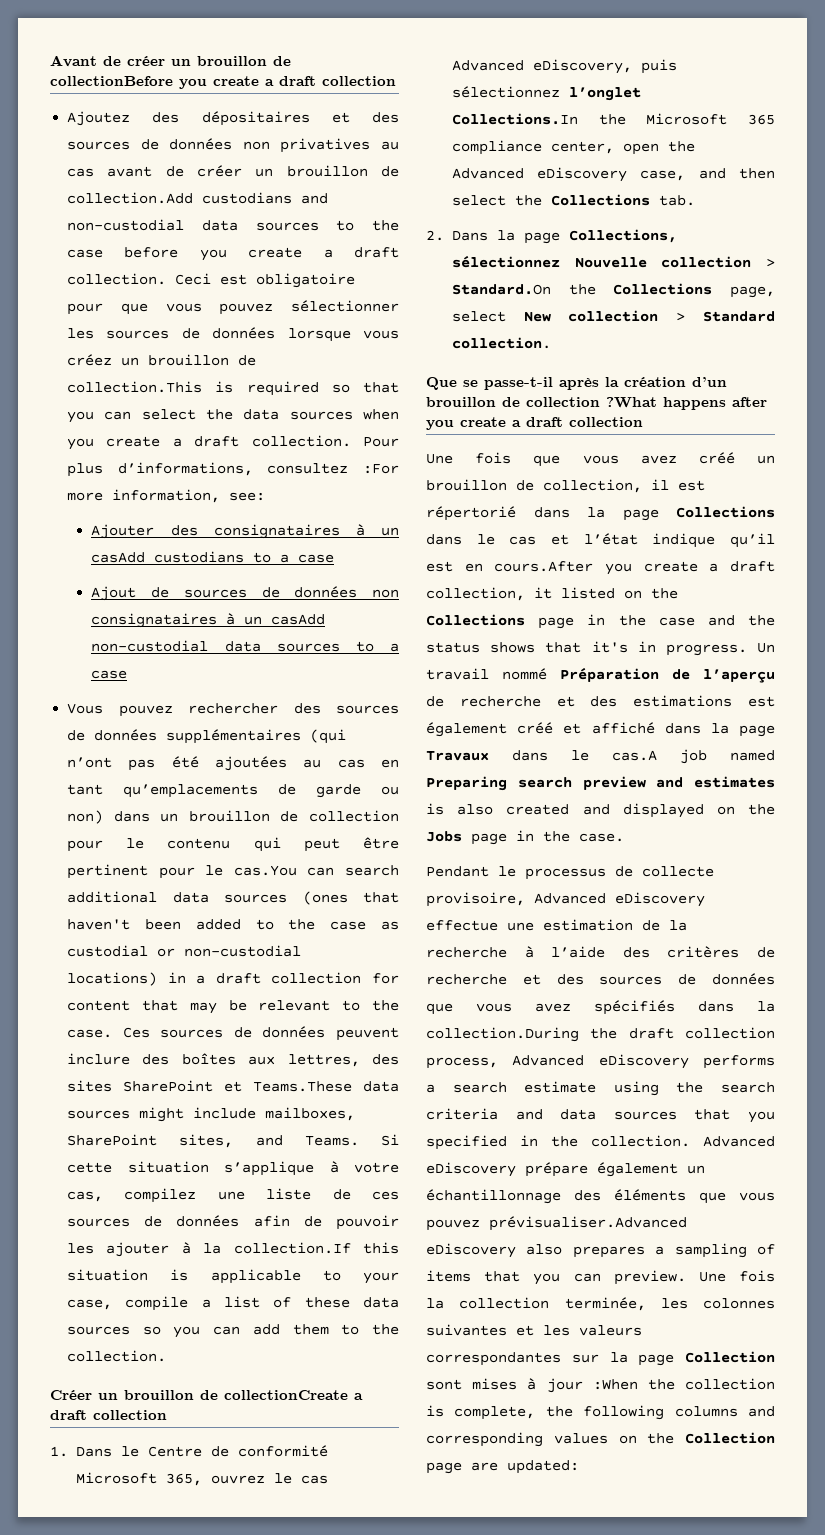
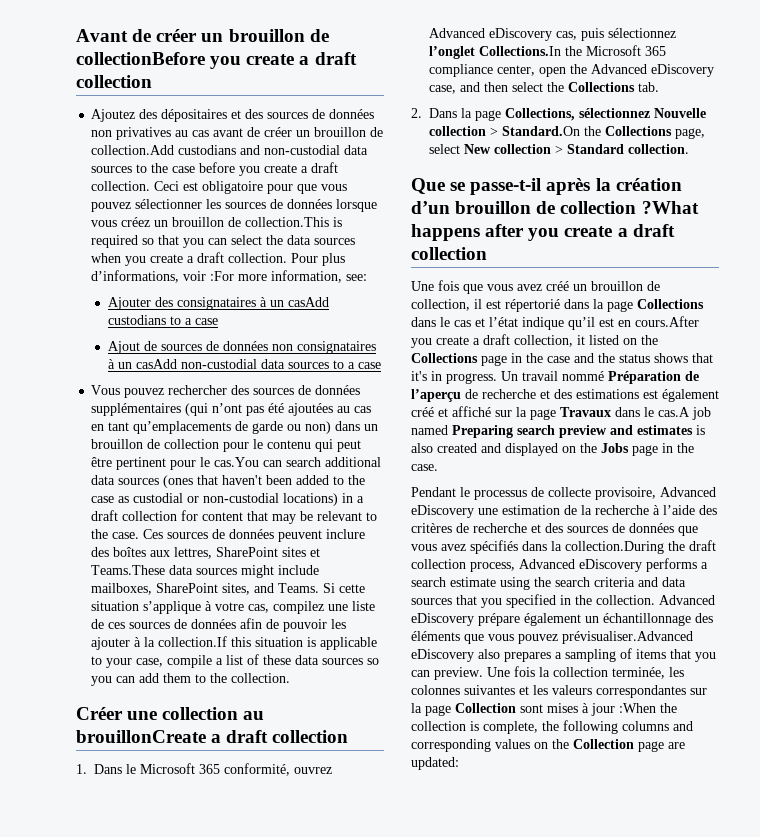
- Pour plus d’informations, consultez :For more information, see:
+ Pour plus d’informations, voir :For more information, see:
- Ces sources de données peuvent inclure des boîtes aux lettres, des sites SharePoint et Teams.These data sources might include mailboxes, SharePoint sites, and Teams.
+ Ces sources de données peuvent inclure des boîtes aux lettres, SharePoint sites et Teams.These data sources might include mailboxes, SharePoint sites, and Teams.
- Créer un brouillon de collectionCreate a draft collection
+ Créer une collection au brouillonCreate a draft collection
- 1. Dans le Centre de conformité Microsoft 365, ouvrez le cas Advanced eDiscovery, puis sélectionnez l’onglet Collections.In the Microsoft 365 compliance center, open the Advanced eDiscovery case, and then select the Collections tab.
+ 1. Dans le Microsoft 365 conformité, ouvrez Advanced eDiscovery cas, puis sélectionnez l’onglet Collections.In the Microsoft 365 compliance center, open the Advanced eDiscovery case, and then select the Collections tab.
- Un travail nommé Préparation de l’aperçu de recherche et des estimations est également créé et affiché dans la page Travaux dans le cas.A job named Preparing search preview and estimates is also created and displayed on the Jobs page in the case.
+ Un travail nommé Préparation de l’aperçu de recherche et des estimations est également créé et affiché sur la page Travaux dans le cas.A job named Preparing search preview and estimates is also created and displayed on the Jobs page in the case.
- Pendant le processus de collecte provisoire, Advanced eDiscovery effectue une estimation de la recherche à l’aide des critères de recherche et des sources de données que vous avez spécifiés dans la collection.During the draft collection process, Advanced eDiscovery performs a search estimate using the search criteria and data sources that you specified in the collection.
+ Pendant le processus de collecte provisoire, Advanced eDiscovery une estimation de la recherche à l’aide des critères de recherche et des sources de données que vous avez spécifiés dans la collection.During the draft collection process, Advanced eDiscovery performs a search estimate using the search criteria and data sources that you specified in the collection.

